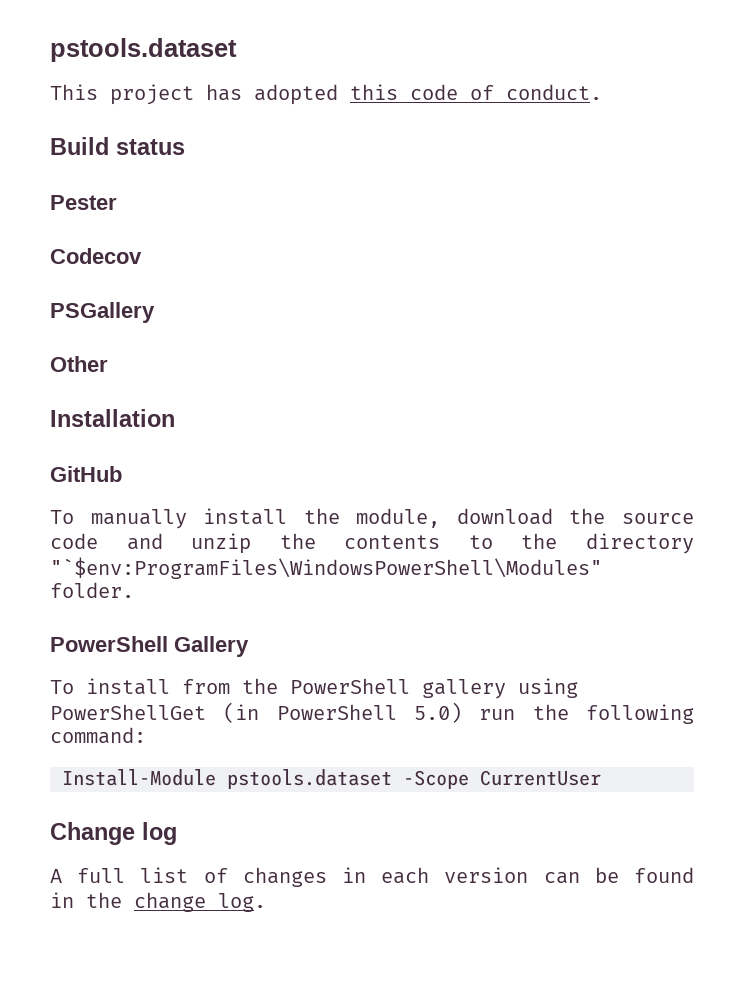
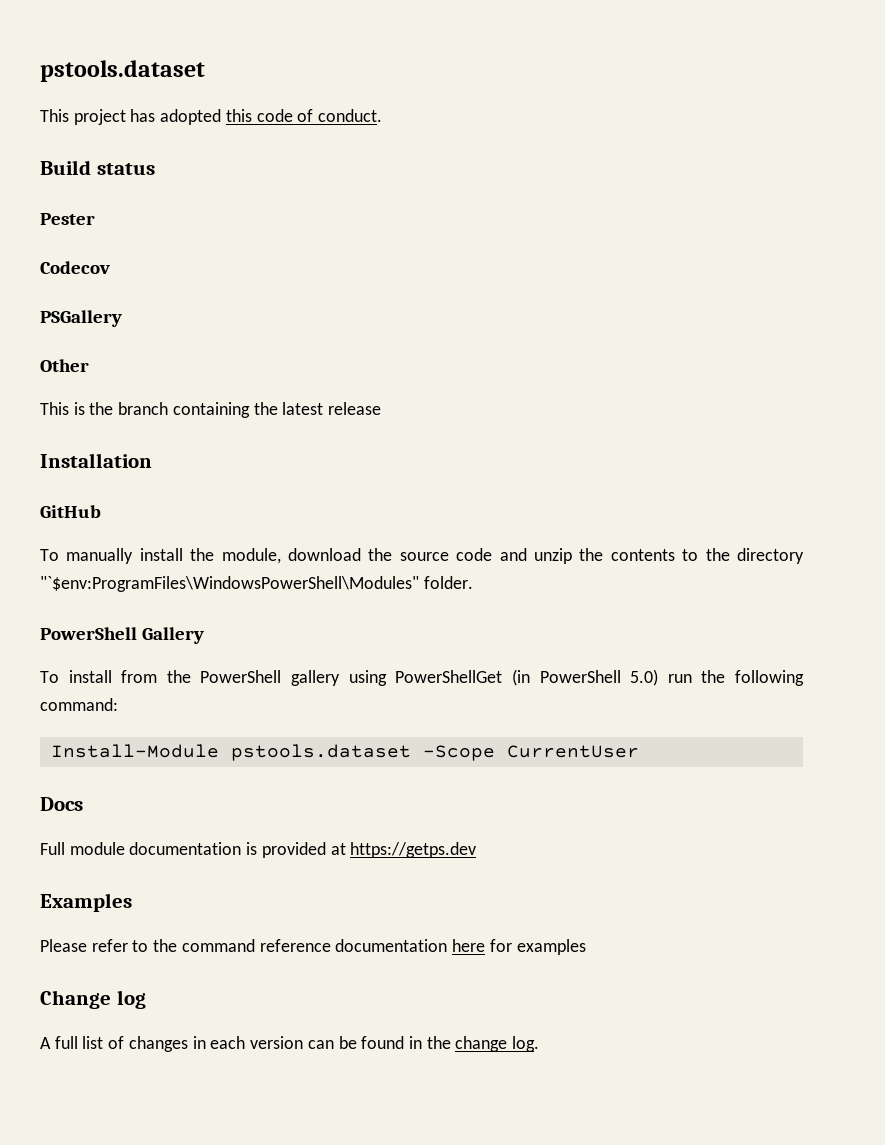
+ This is the branch containing the latest release
+ Docs
+ Full module documentation is provided at https://getps.dev
+ Examples
+ Please refer to the command reference documentation here for examples

